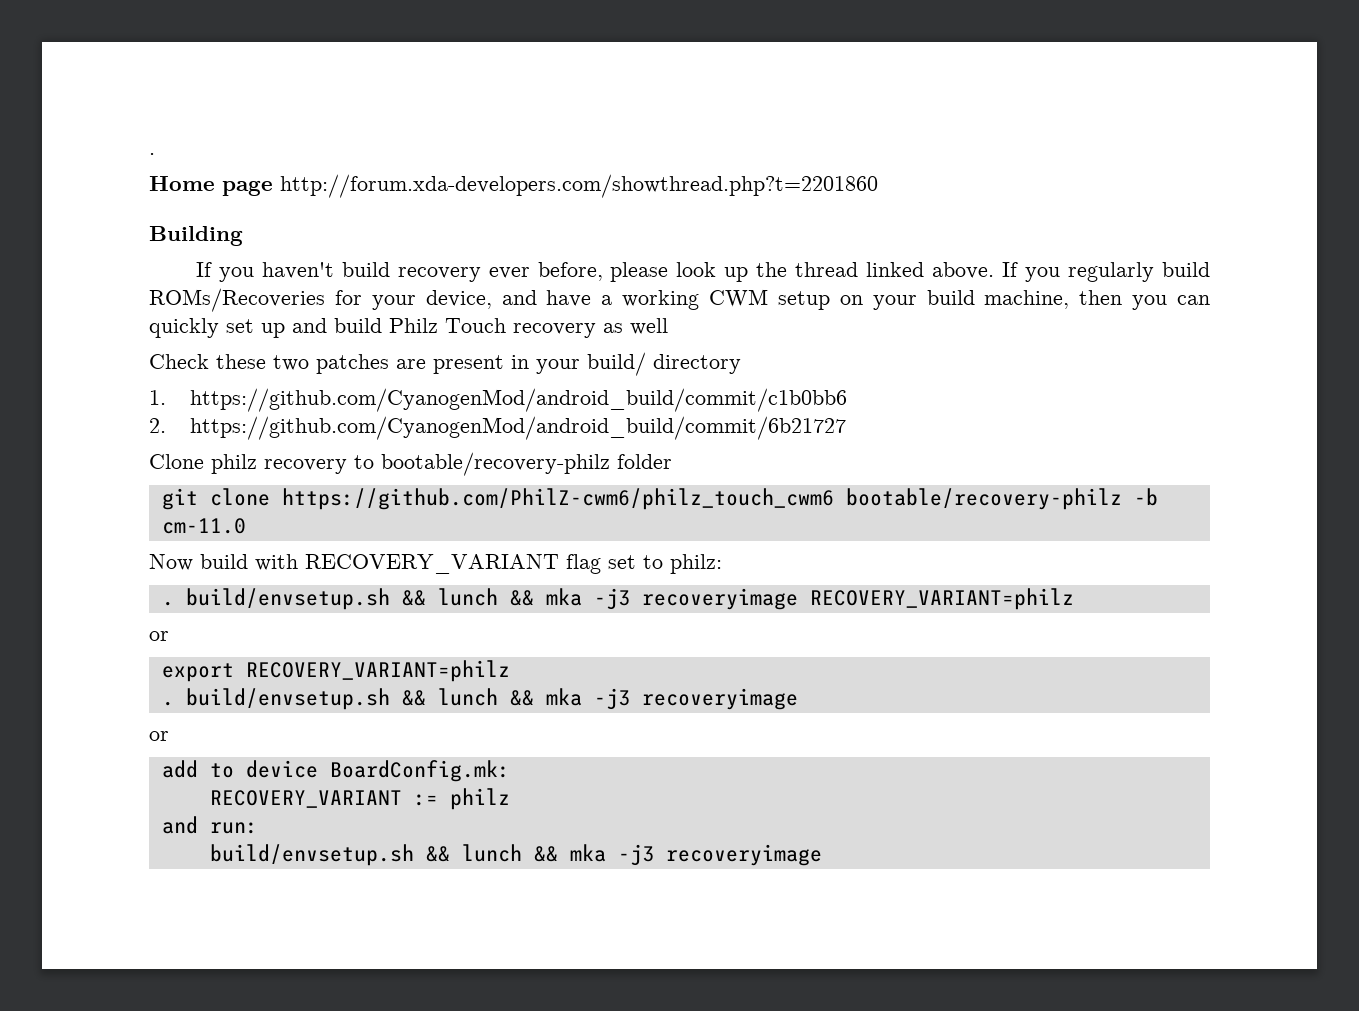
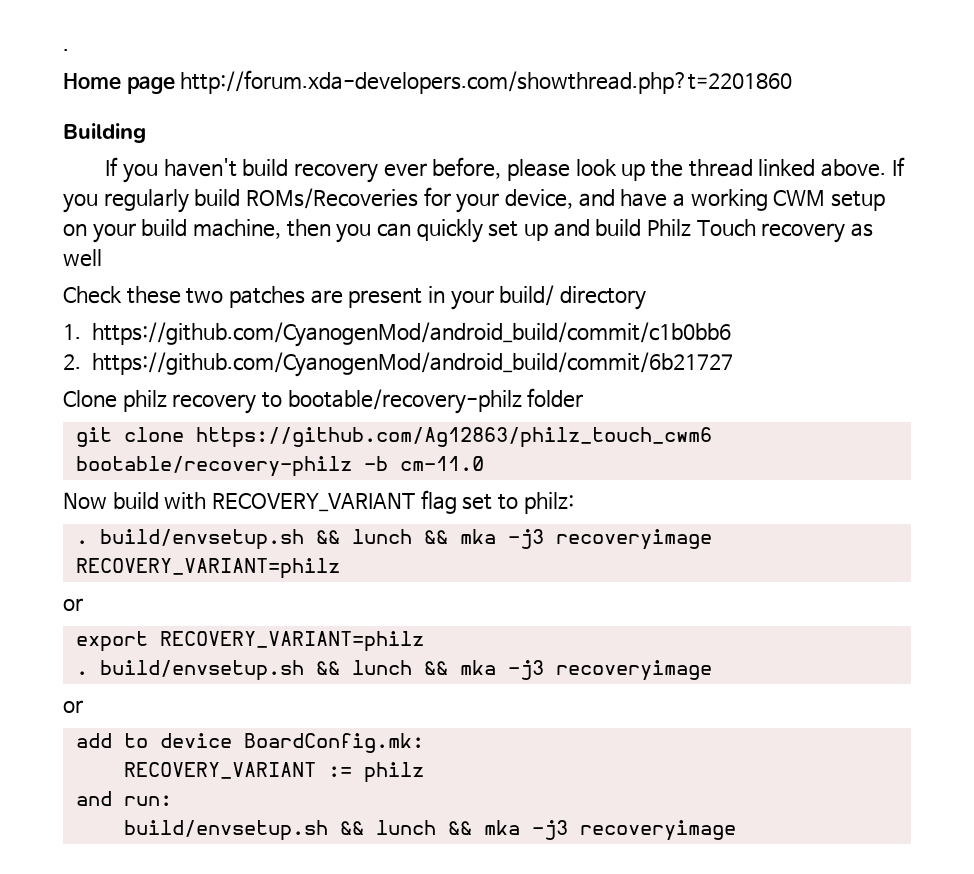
- git clone https://github.com/PhilZ-cwm6/philz_touch_cwm6 bootable/recovery-philz -b cm-11.0
+ git clone https://github.com/Ag12863/philz_touch_cwm6 bootable/recovery-philz -b cm-11.0

